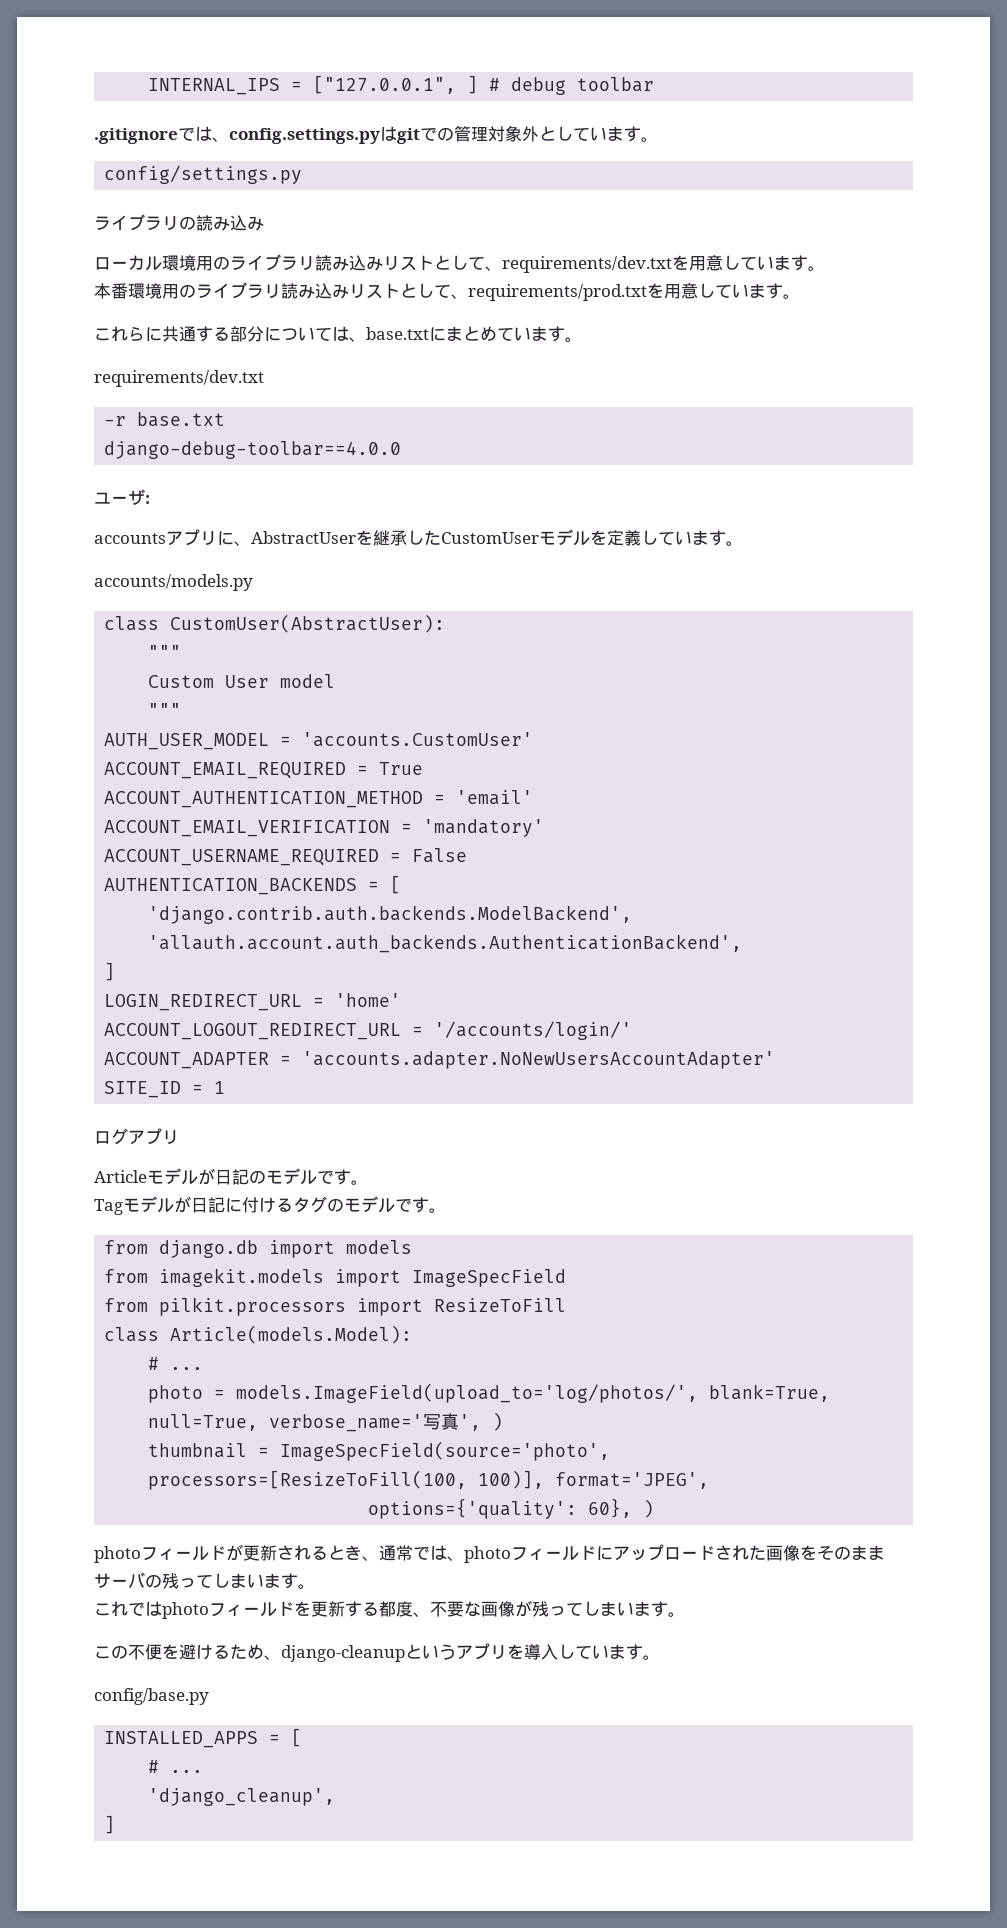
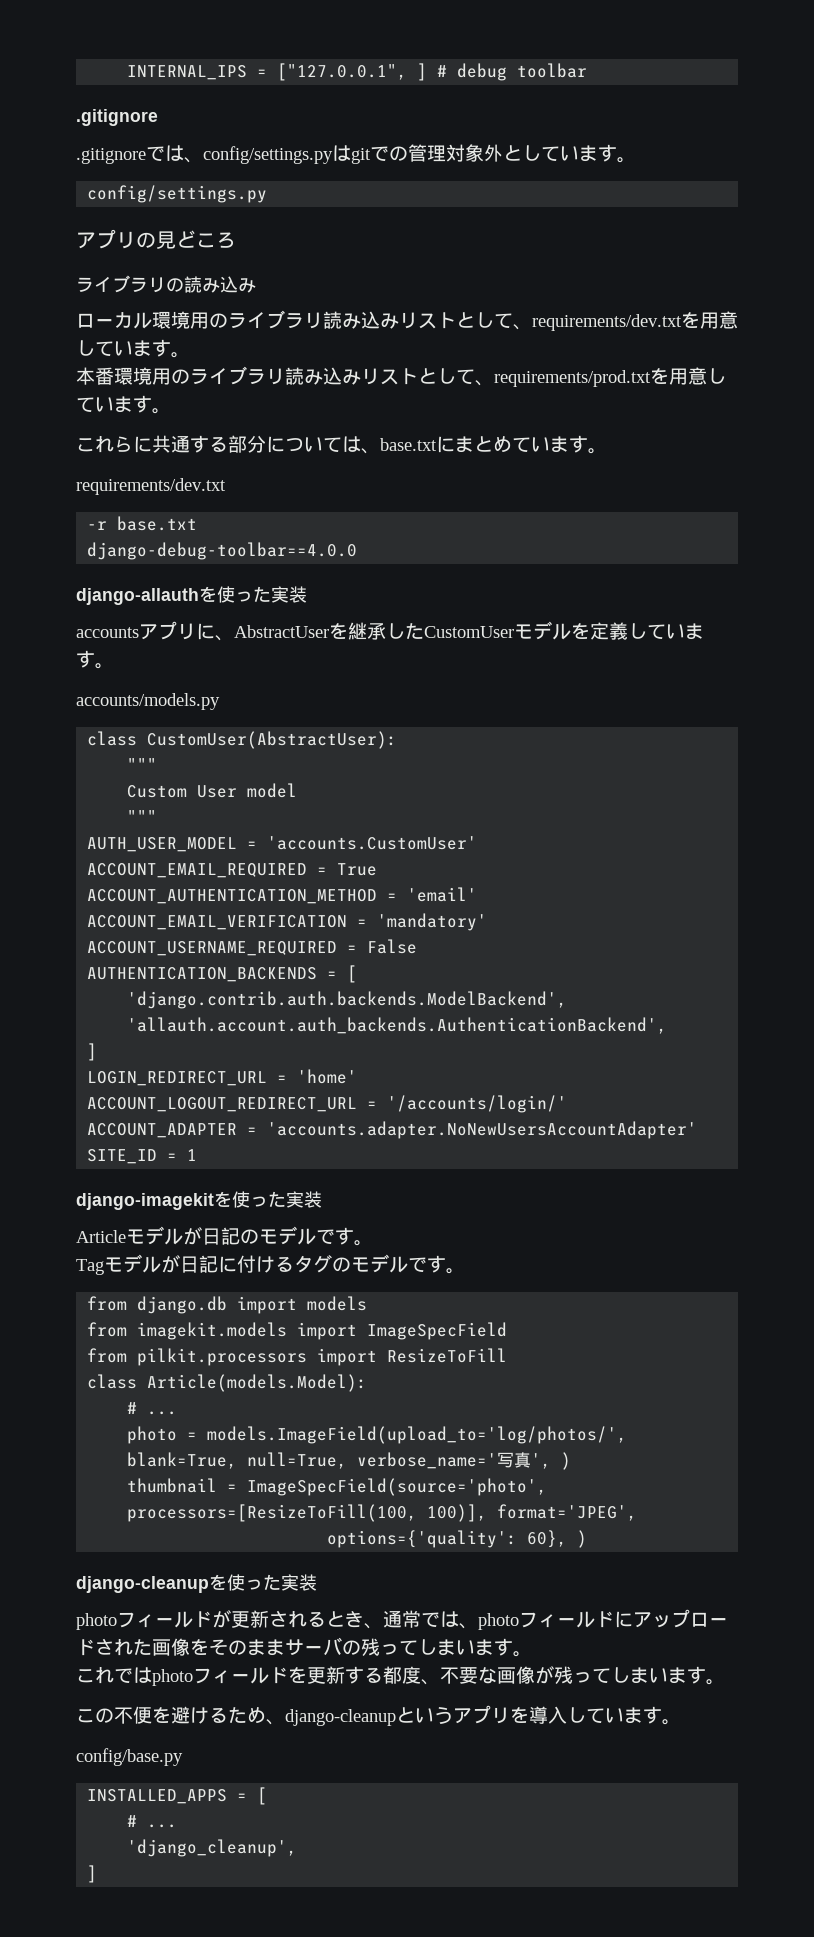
  INTERNAL_IPS = ["127.0.0.1", ] # debug toolbar
- .gitignoreでは、config.settings.pyはgitでの管理対象外としています。
+ .gitignore
+ .gitignoreでは、config/settings.pyはgitでの管理対象外としています。
+ アプリの見どころ
- ユーザ:
+ django-allauthを使った実装
- ログアプリ
+ django-imagekitを使った実装
+ django-cleanupを使った実装

